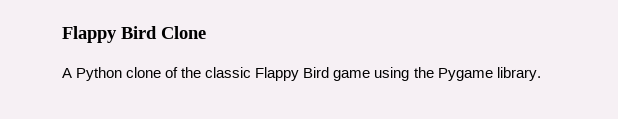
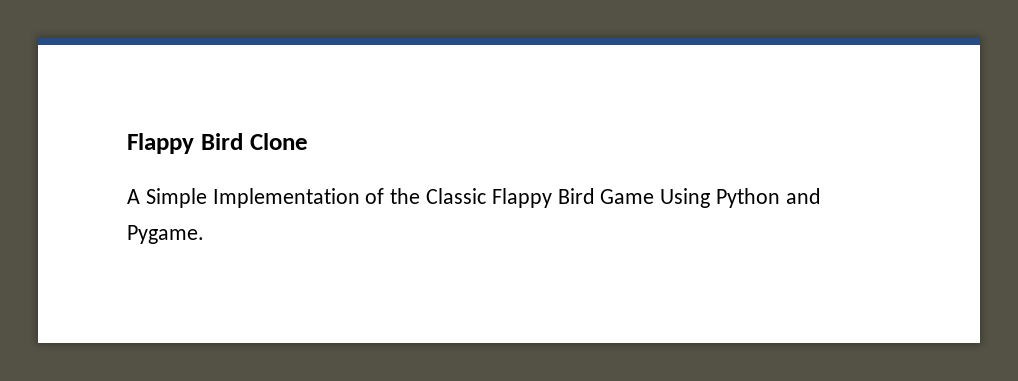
- A Python clone of the classic Flappy Bird game using the Pygame library.
+ A Simple Implementation of the Classic Flappy Bird Game Using Python and Pygame.

